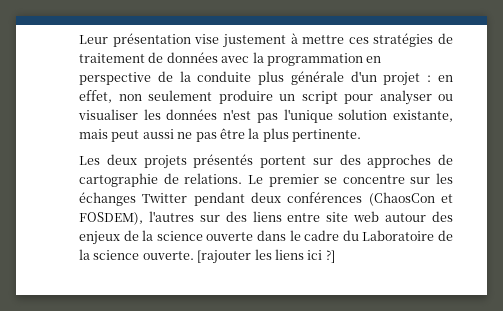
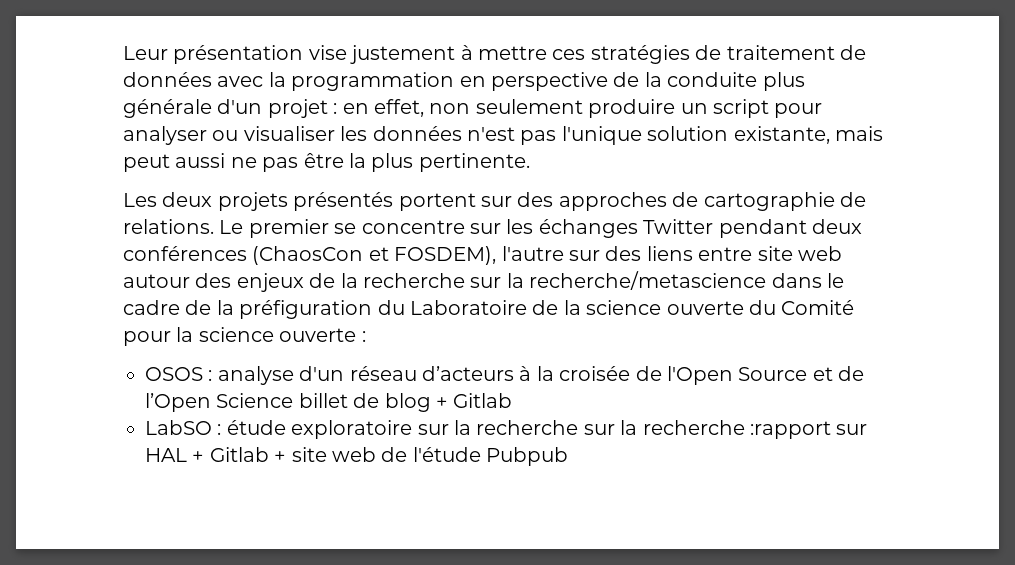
- Le premier se concentre sur les échanges Twitter pendant deux conférences (ChaosCon et FOSDEM), l'autres sur des liens entre site web autour des enjeux de la science ouverte dans le cadre du Laboratoire de la science ouverte. [rajouter les liens ici ?]
+ Le premier se concentre sur les échanges Twitter pendant deux conférences (ChaosCon et FOSDEM), l'autre sur des liens entre site web autour des enjeux de la recherche sur la recherche/metascience dans le cadre de la préfiguration du Laboratoire de la science ouverte du Comité pour la science ouverte :
+ OSOS : analyse d'un réseau d’acteurs à la croisée de l'Open Source et de l’Open Science billet de blog + Gitlab
+ LabSO : étude exploratoire sur la recherche sur la recherche :rapport sur HAL + Gitlab + site web de l'étude Pubpub

